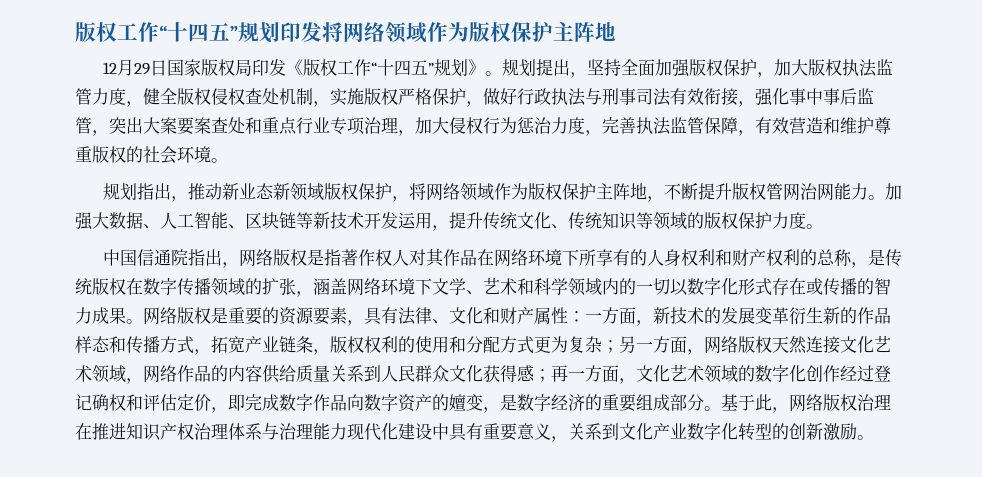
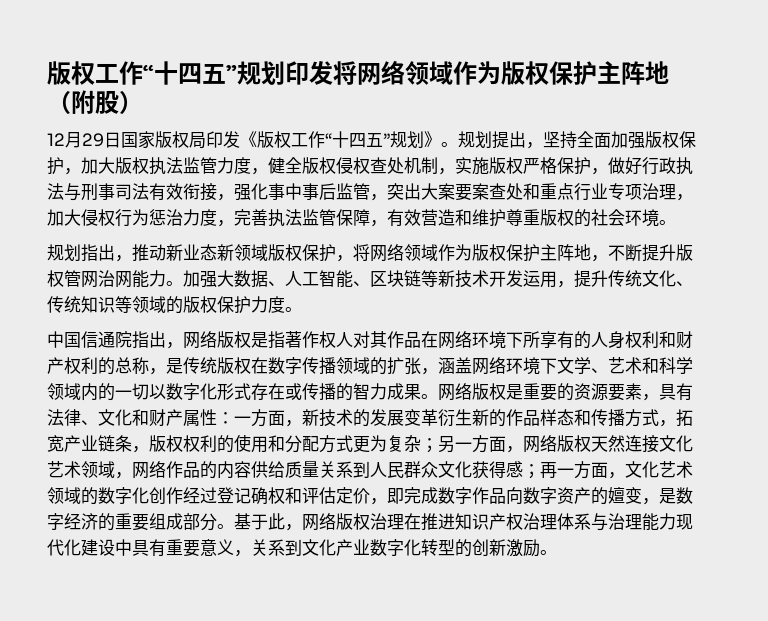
- 版权工作“十四五”规划印发将网络领域作为版权保护主阵地
+ 版权工作“十四五”规划印发将网络领域作为版权保护主阵地（附股）

